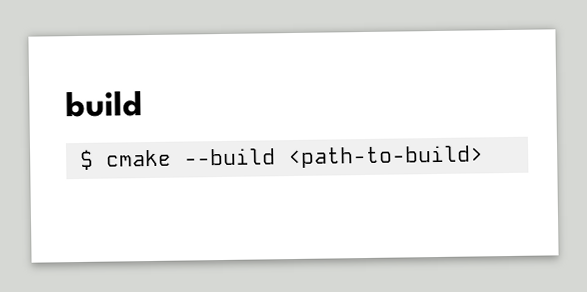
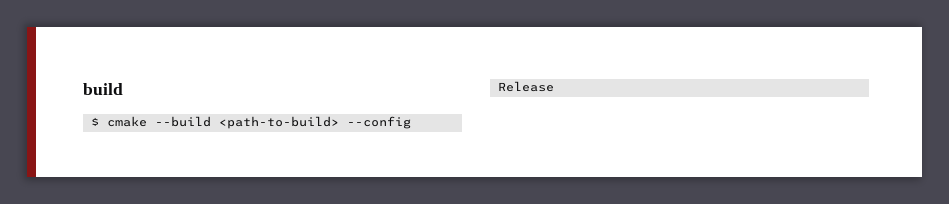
- $ cmake --build <path-to-build>
+ $ cmake --build <path-to-build> --config Release

